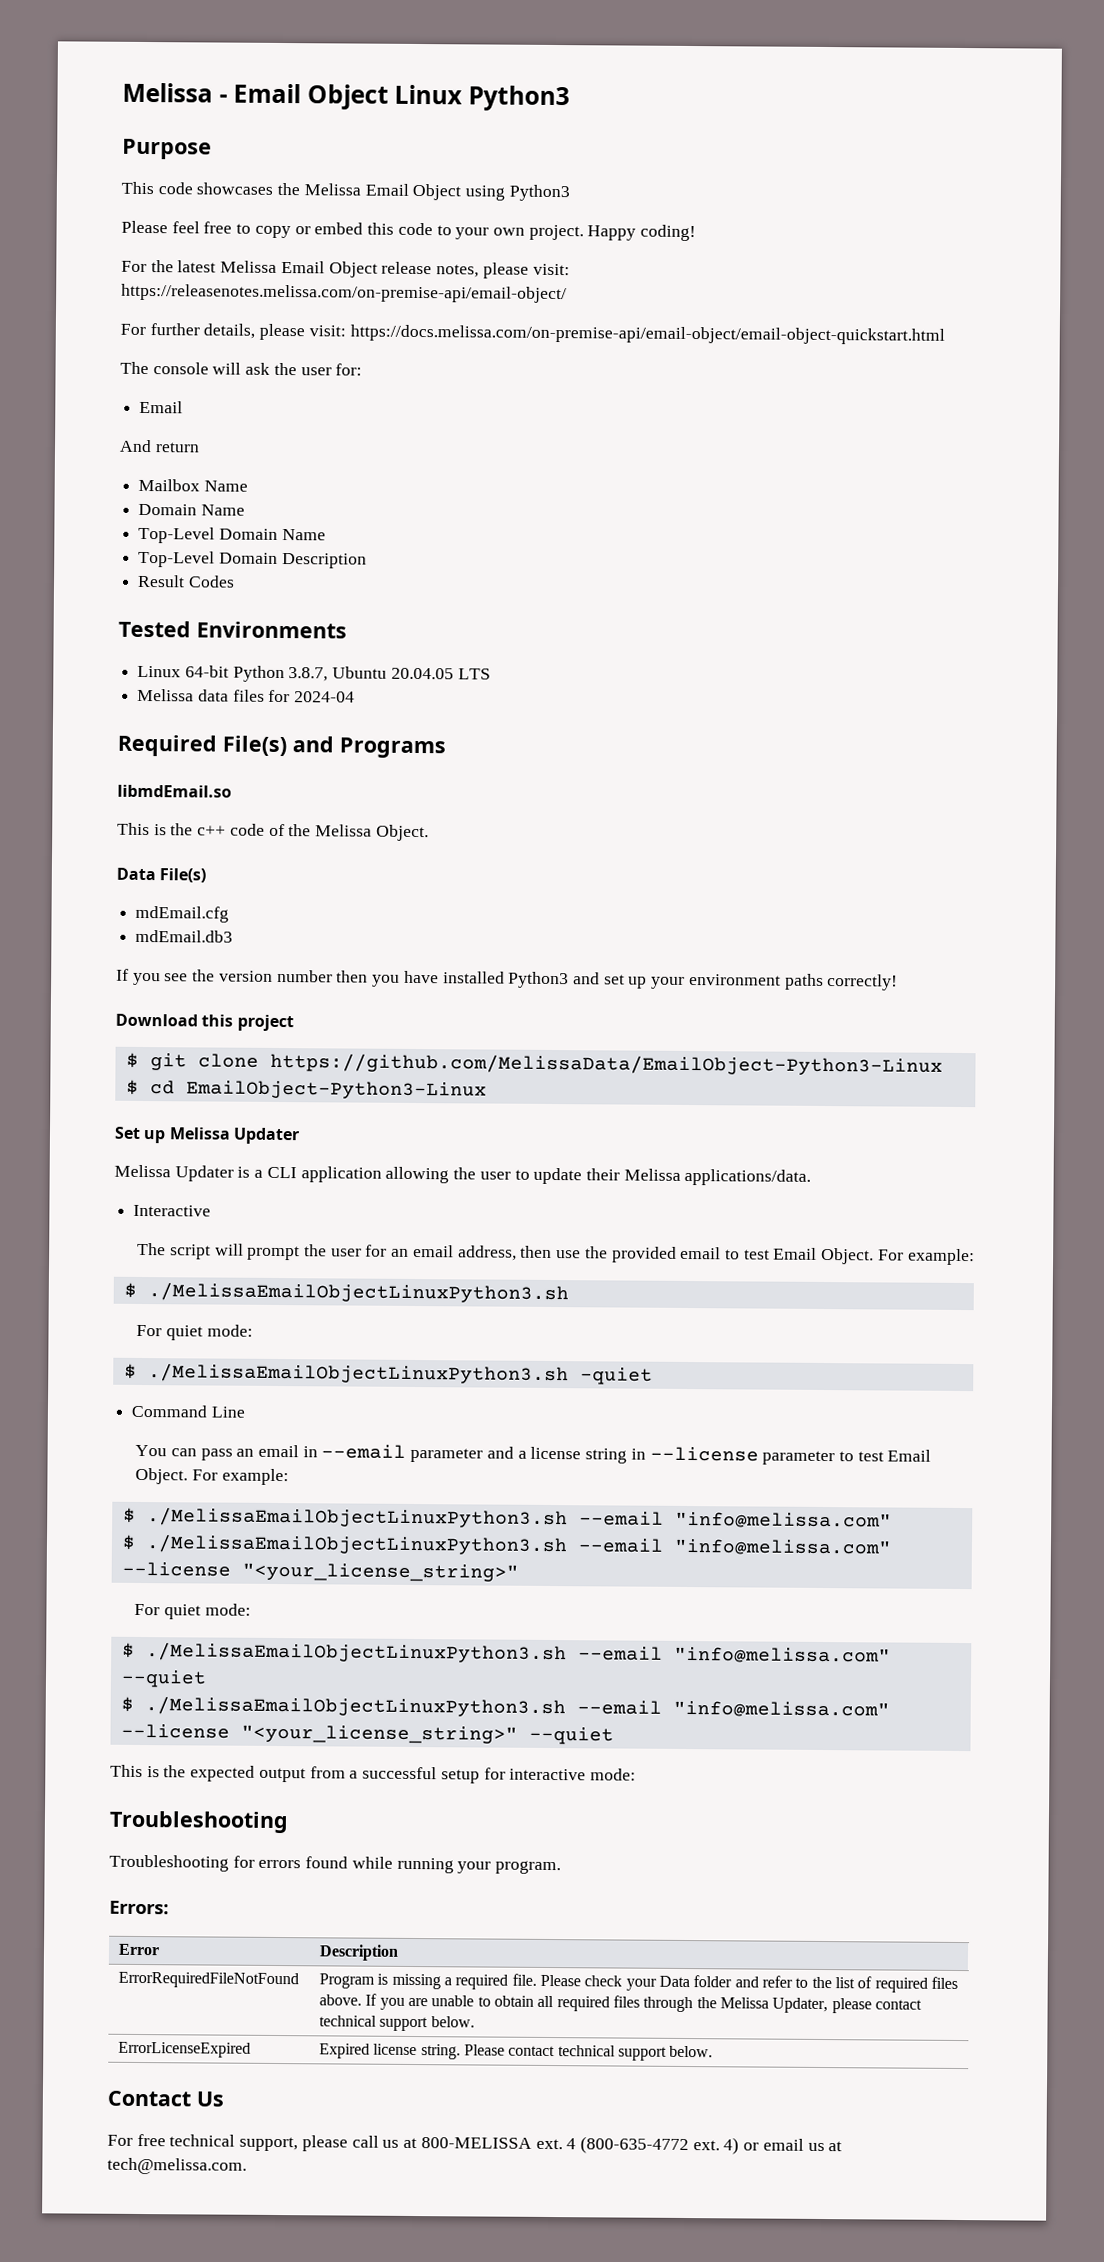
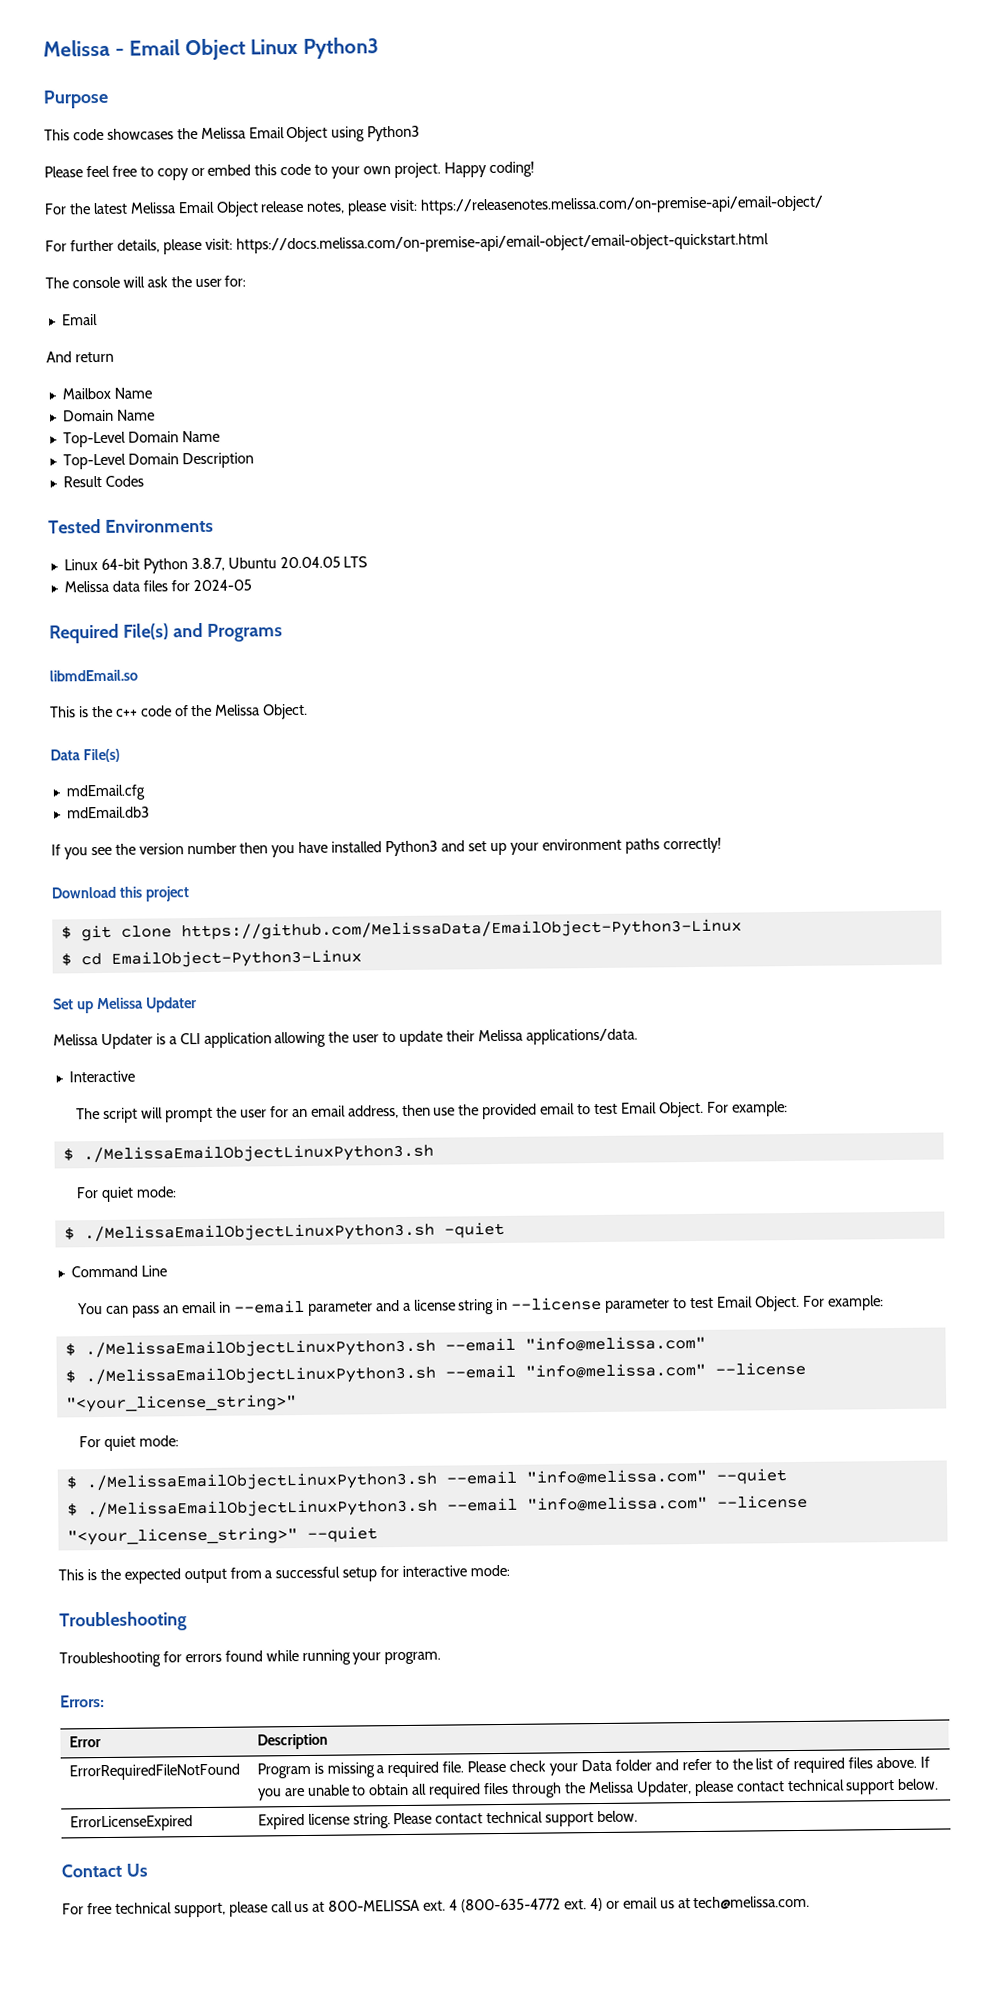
- Melissa data files for 2024-04
+ Melissa data files for 2024-05

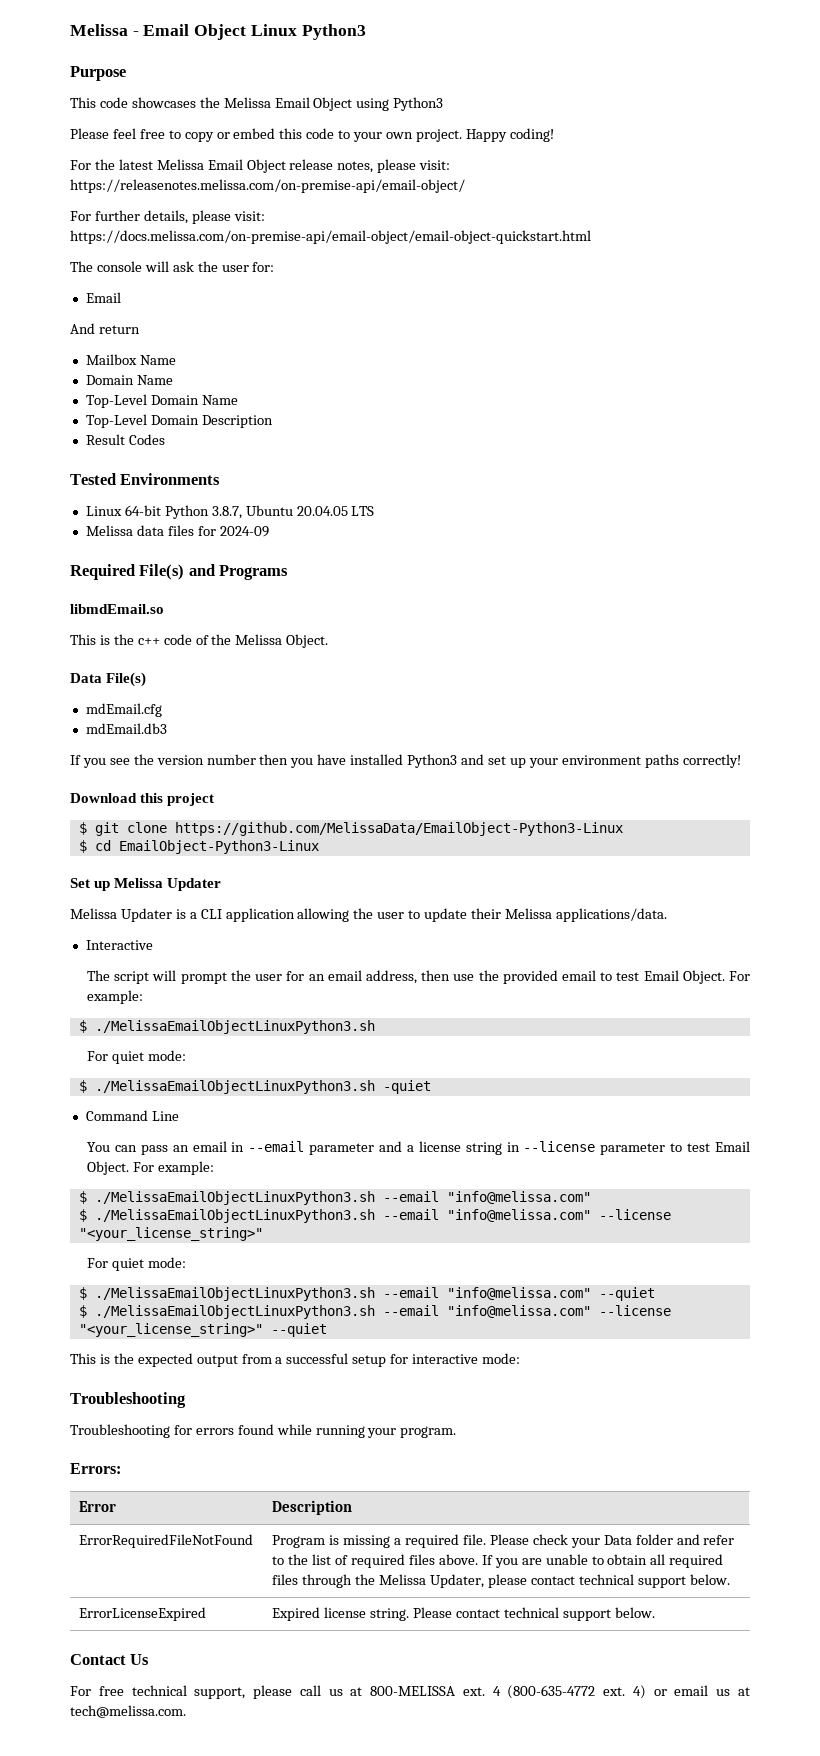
- Melissa data files for 2024-05
+ Melissa data files for 2024-09

